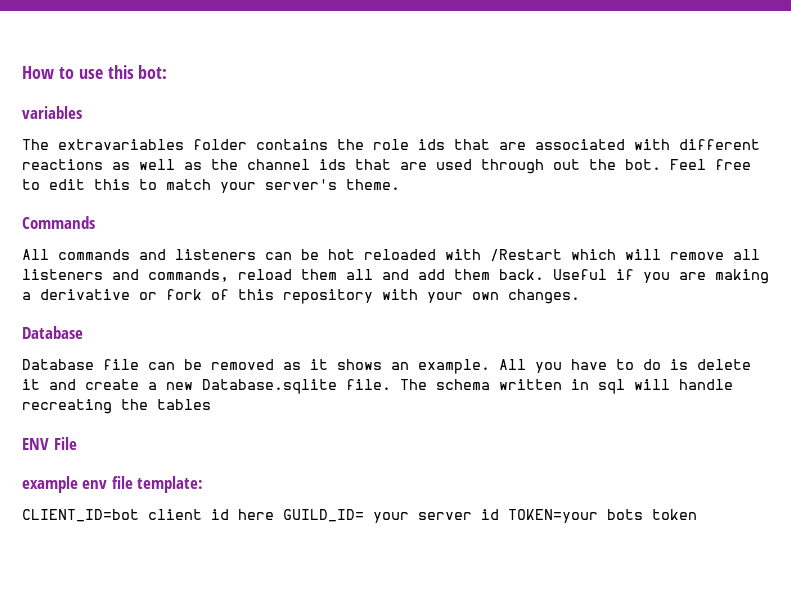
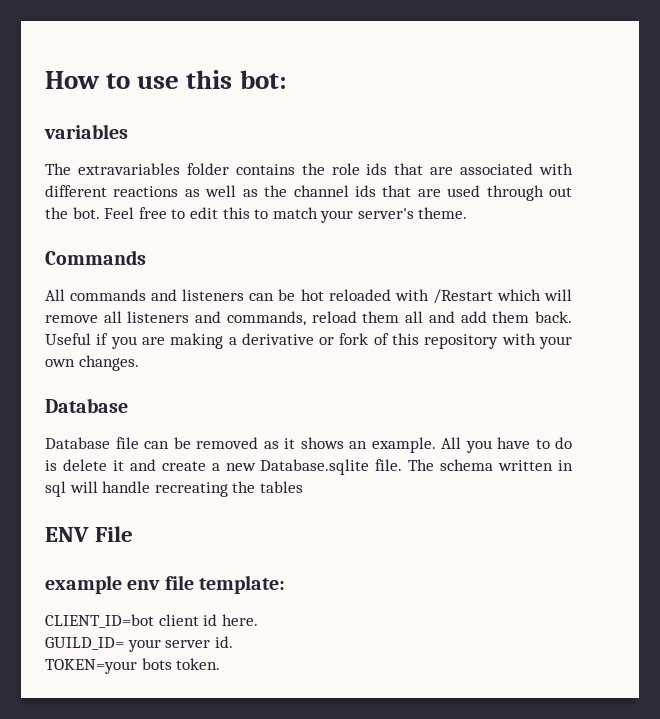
- CLIENT_ID=bot client id here GUILD_ID= your server id TOKEN=your bots token
+ CLIENT_ID=bot client id here.
+ GUILD_ID= your server id.
+ TOKEN=your bots token.

